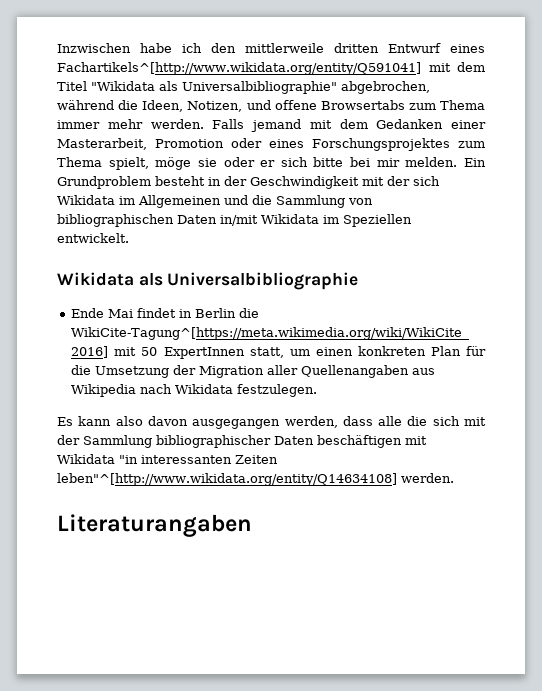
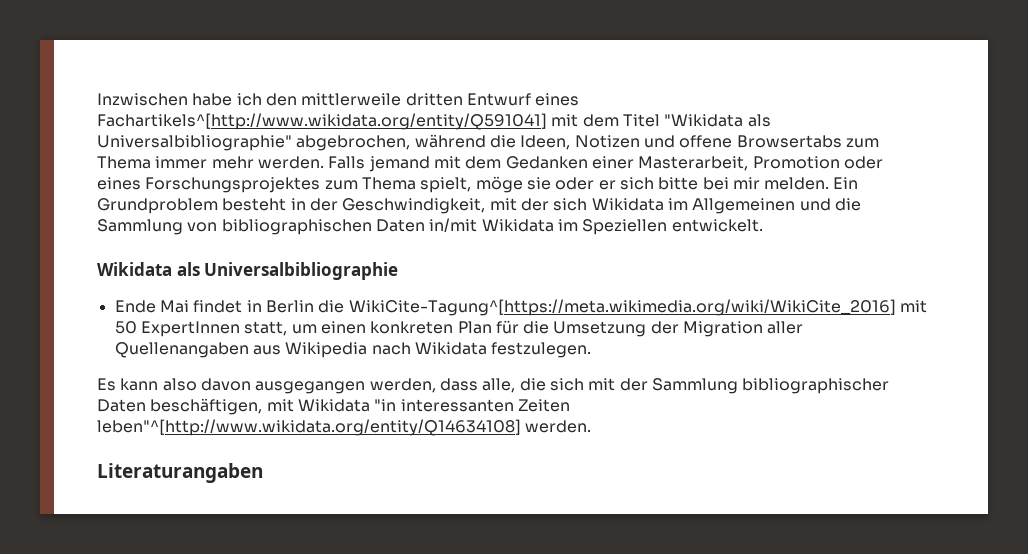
- Inzwischen habe ich den mittlerweile dritten Entwurf eines Fachartikels^[http://www.wikidata.org/entity/Q591041] mit dem Titel "Wikidata als Universalbibliographie" abgebrochen, während die Ideen, Notizen, und offene Browsertabs zum Thema immer mehr werden.
+ Inzwischen habe ich den mittlerweile dritten Entwurf eines Fachartikels^[http://www.wikidata.org/entity/Q591041] mit dem Titel "Wikidata als Universalbibliographie" abgebrochen, während die Ideen, Notizen und offene Browsertabs zum Thema immer mehr werden.
- Ein Grundproblem besteht in der Geschwindigkeit mit der sich Wikidata im Allgemeinen und die Sammlung von bibliographischen Daten in/mit Wikidata im Speziellen entwickelt.
+ Ein Grundproblem besteht in der Geschwindigkeit, mit der sich Wikidata im Allgemeinen und die Sammlung von bibliographischen Daten in/mit Wikidata im Speziellen entwickelt.
- Es kann also davon ausgegangen werden, dass alle die sich mit der Sammlung bibliographischer Daten beschäftigen mit Wikidata "in interessanten Zeiten leben"^[http://www.wikidata.org/entity/Q14634108] werden.
+ Es kann also davon ausgegangen werden, dass alle, die sich mit der Sammlung bibliographischer Daten beschäftigen, mit Wikidata "in interessanten Zeiten leben"^[http://www.wikidata.org/entity/Q14634108] werden.

